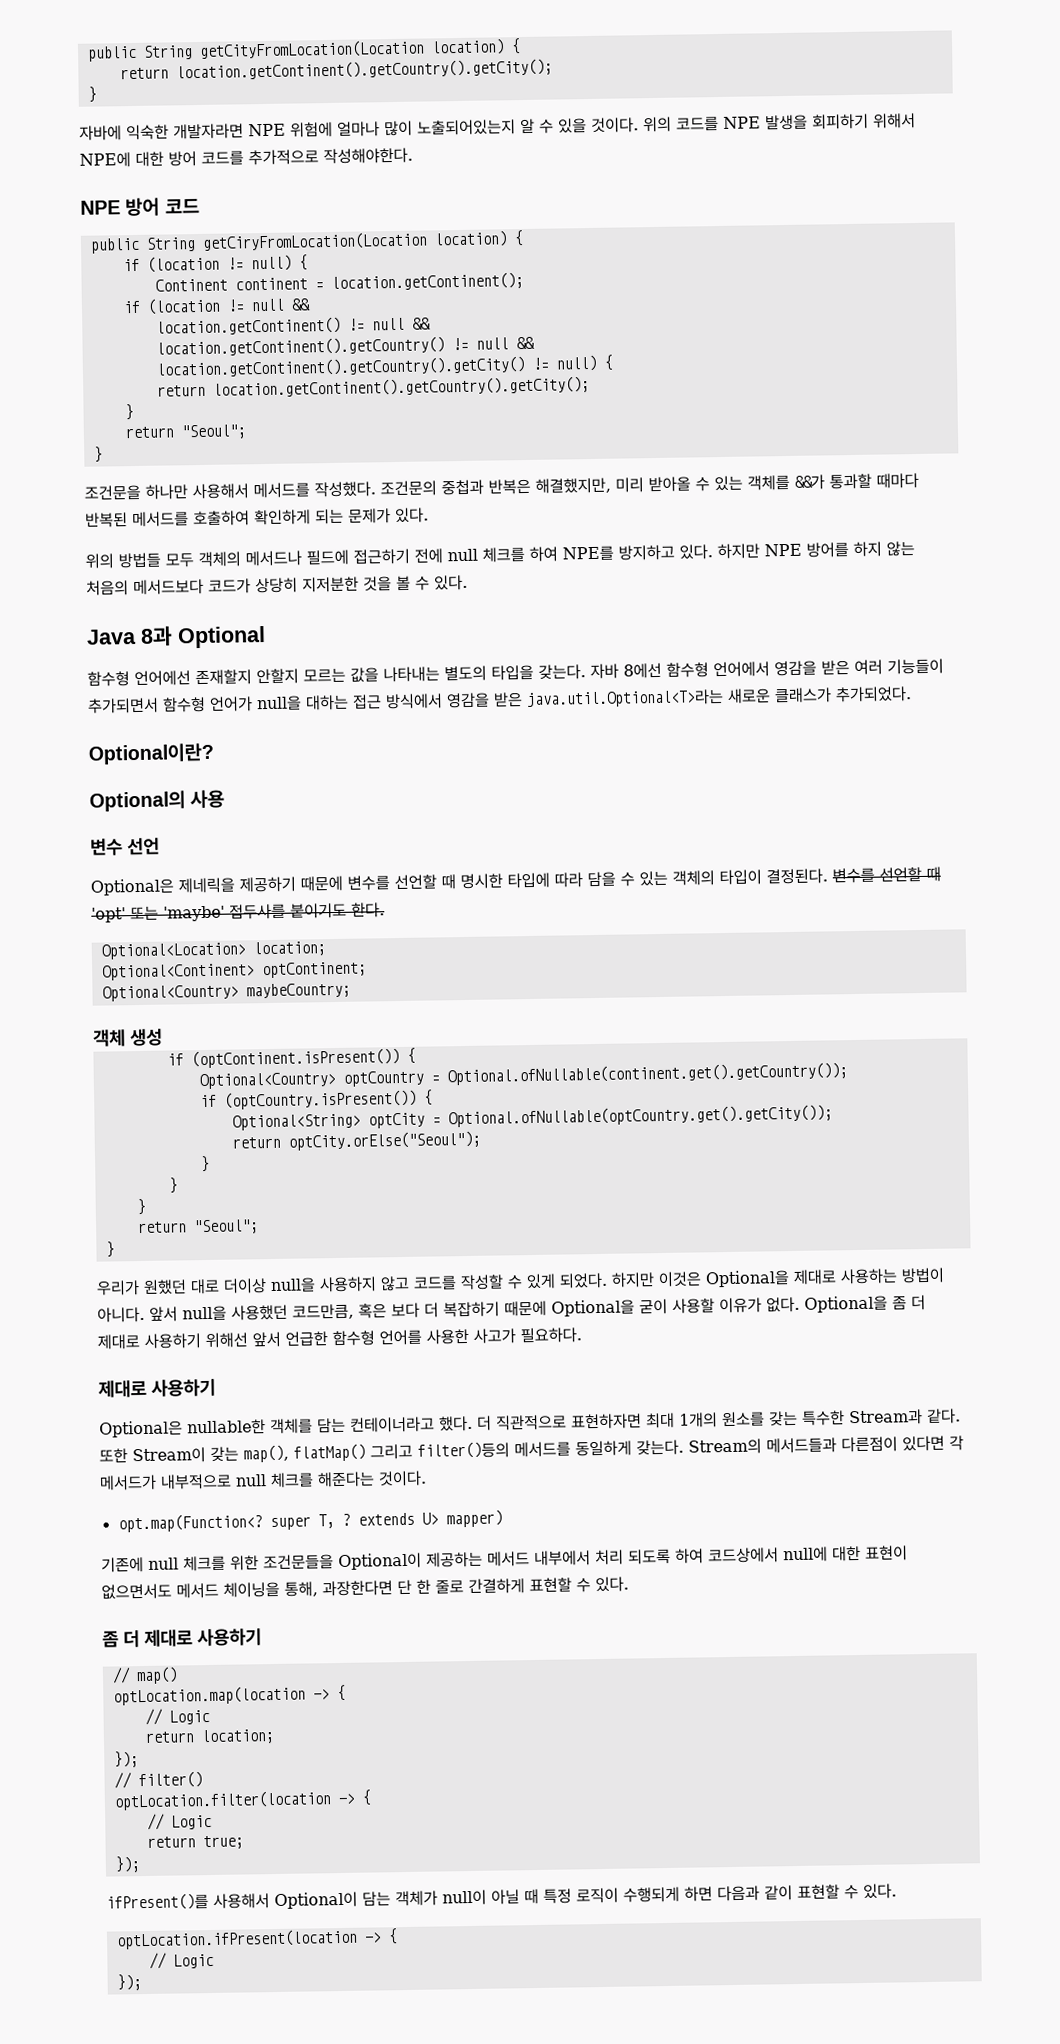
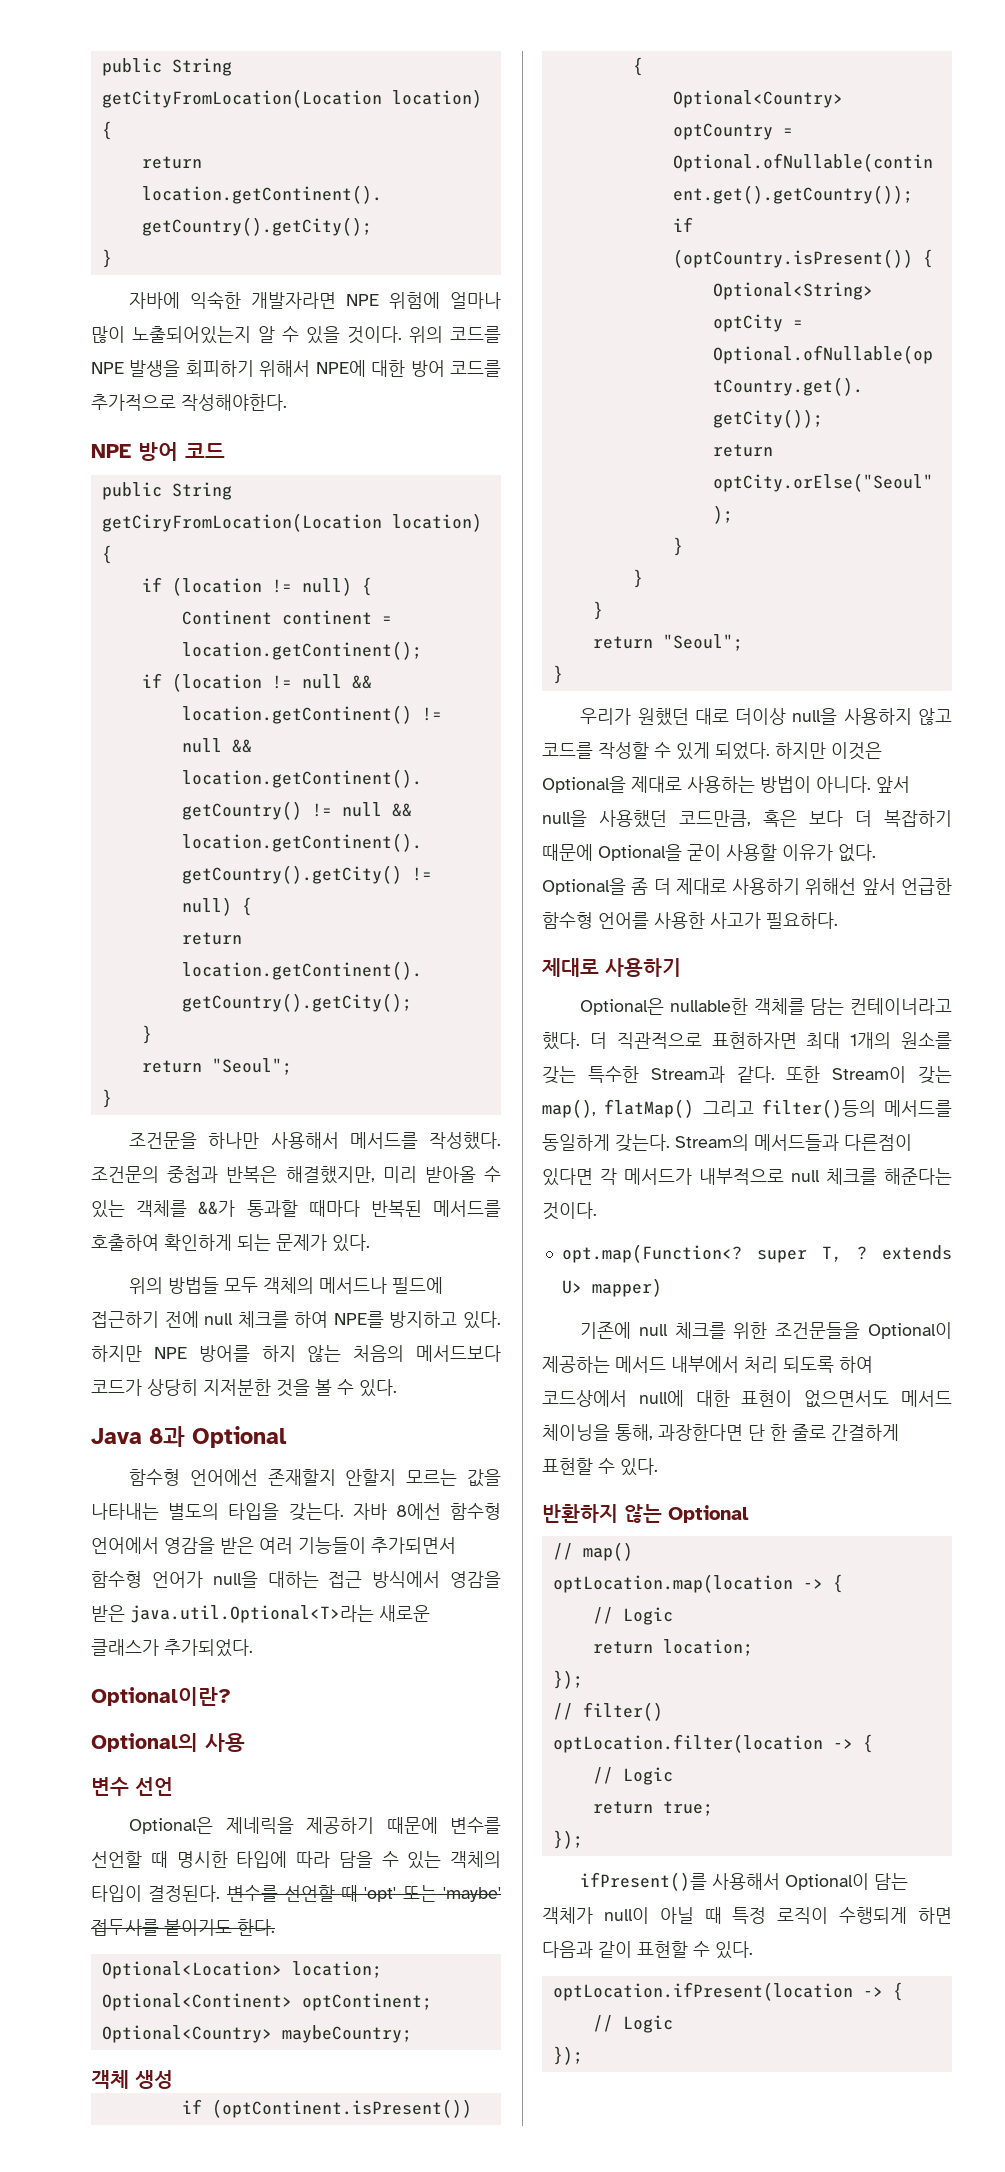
  기존에 null 체크를 위한 조건문들을 Optional이 제공하는 메서드 내부에서 처리 되도록 하여 코드상에서 null에 대한 표현이 없으면서도 메서드 체이닝을 통해, 과장한다면 단 한 줄로 간결하게 표현할 수 있다.
- 좀 더 제대로 사용하기
+ 반환하지 않는 Optional

